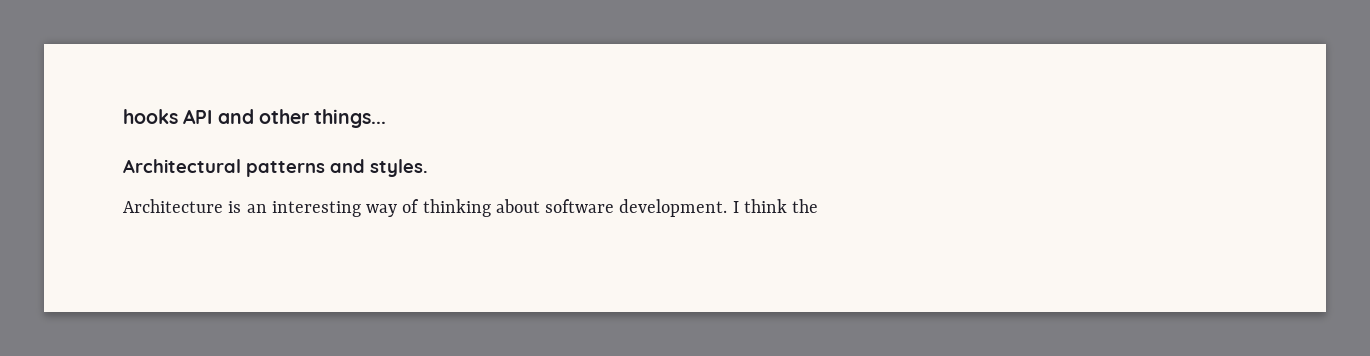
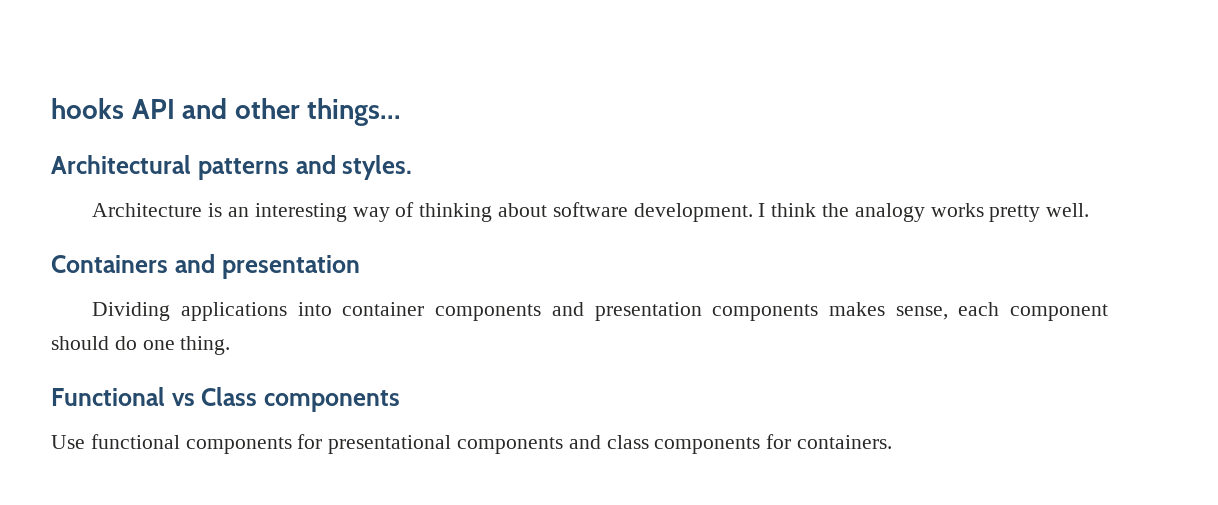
- I think the
+ I think the analogy works pretty well.
+ Containers and presentation
+ Dividing applications into container components and presentation components makes sense, each component should do one thing.
+ Functional vs Class components
+ Use functional components for presentational components and class components for containers.

